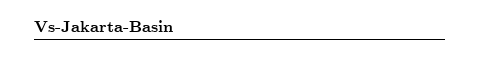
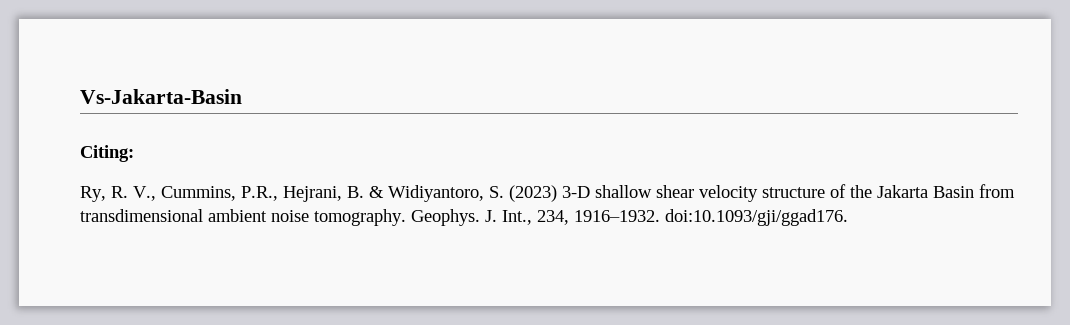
+ Citing:
+ Ry, R. V., Cummins, P.R., Hejrani, B. & Widiyantoro, S. (2023) 3-D shallow shear velocity structure of the Jakarta Basin from transdimensional ambient noise tomography. Geophys. J. Int., 234, 1916–1932. doi:10.1093/gji/ggad176.

